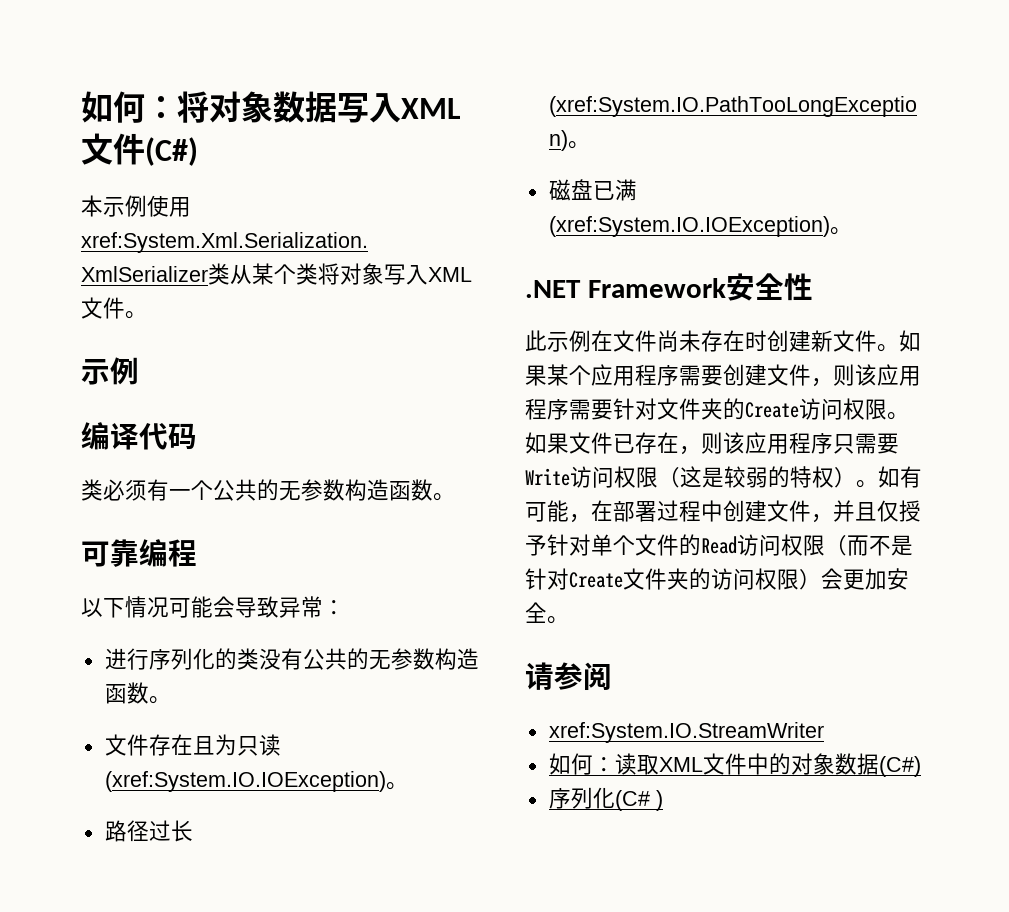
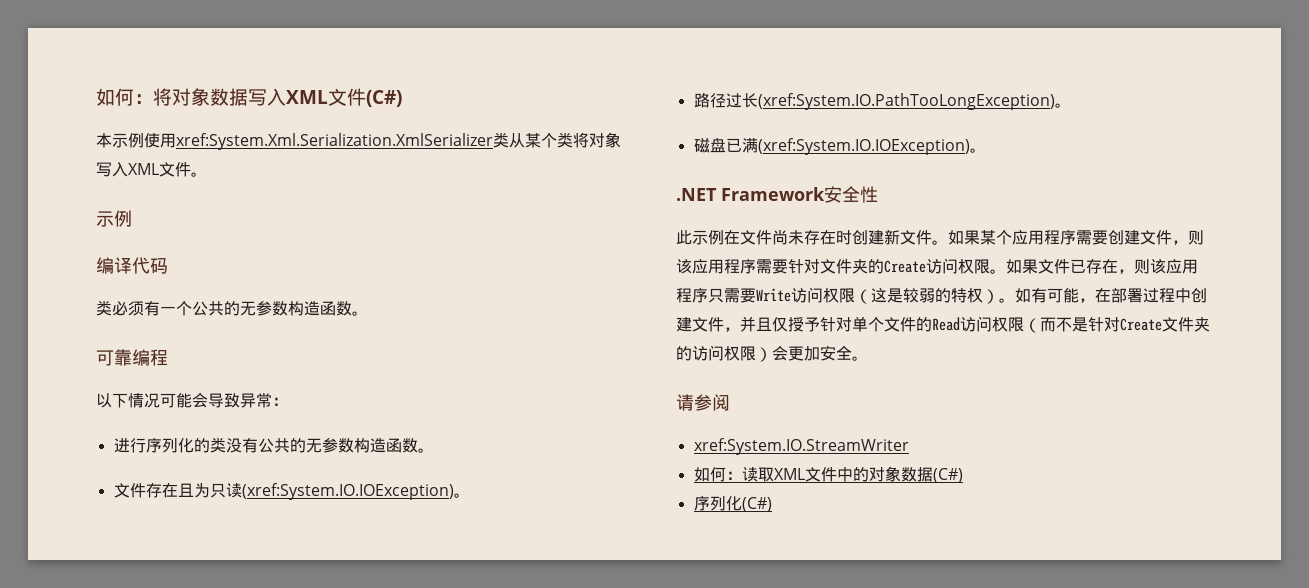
- 序列化(C# )
+ 序列化(C#)

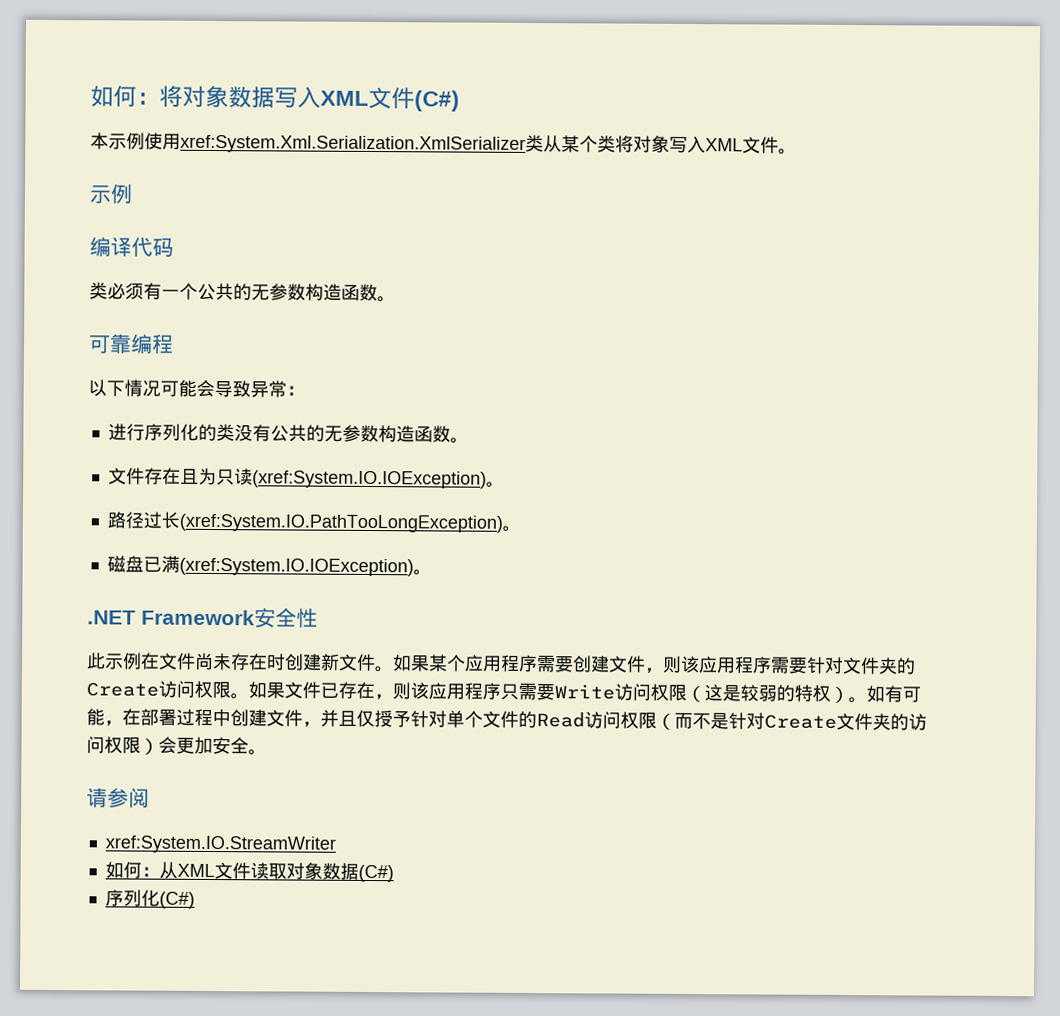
- 如何：读取XML文件中的对象数据(C#)
+ 如何：从XML文件读取对象数据(C#)

